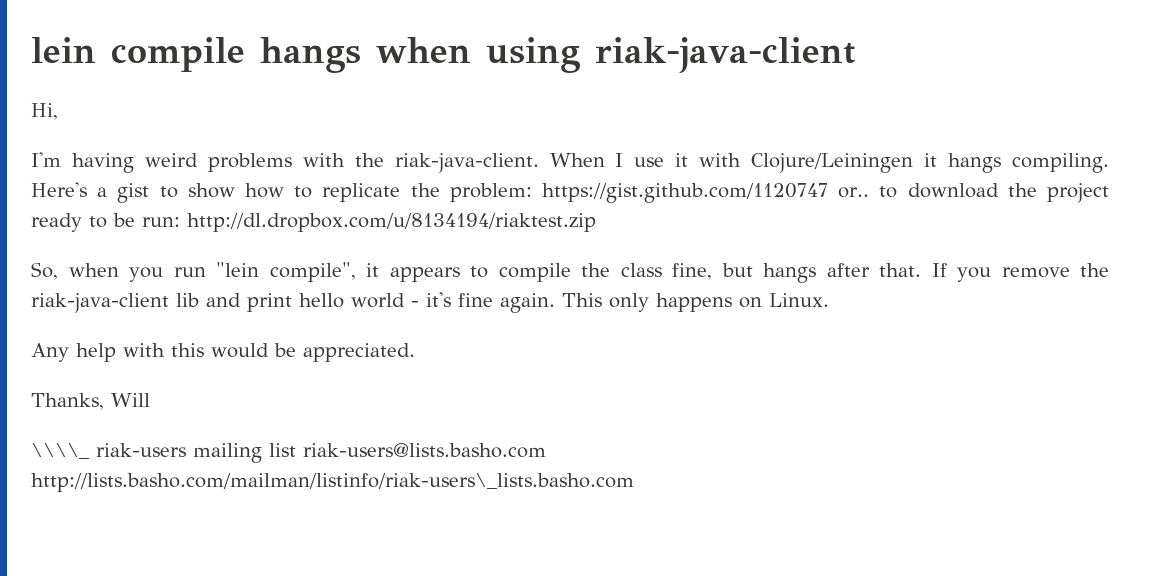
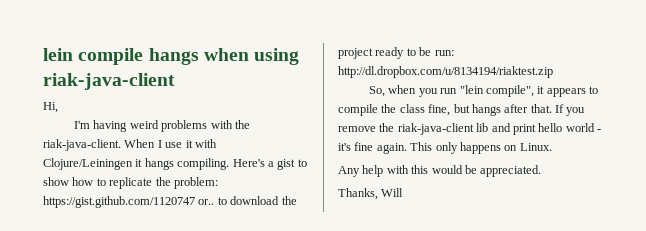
- \\\\_ riak-users mailing list riak-users@lists.basho.com http://lists.basho.com/mailman/listinfo/riak-users\_lists.basho.com

